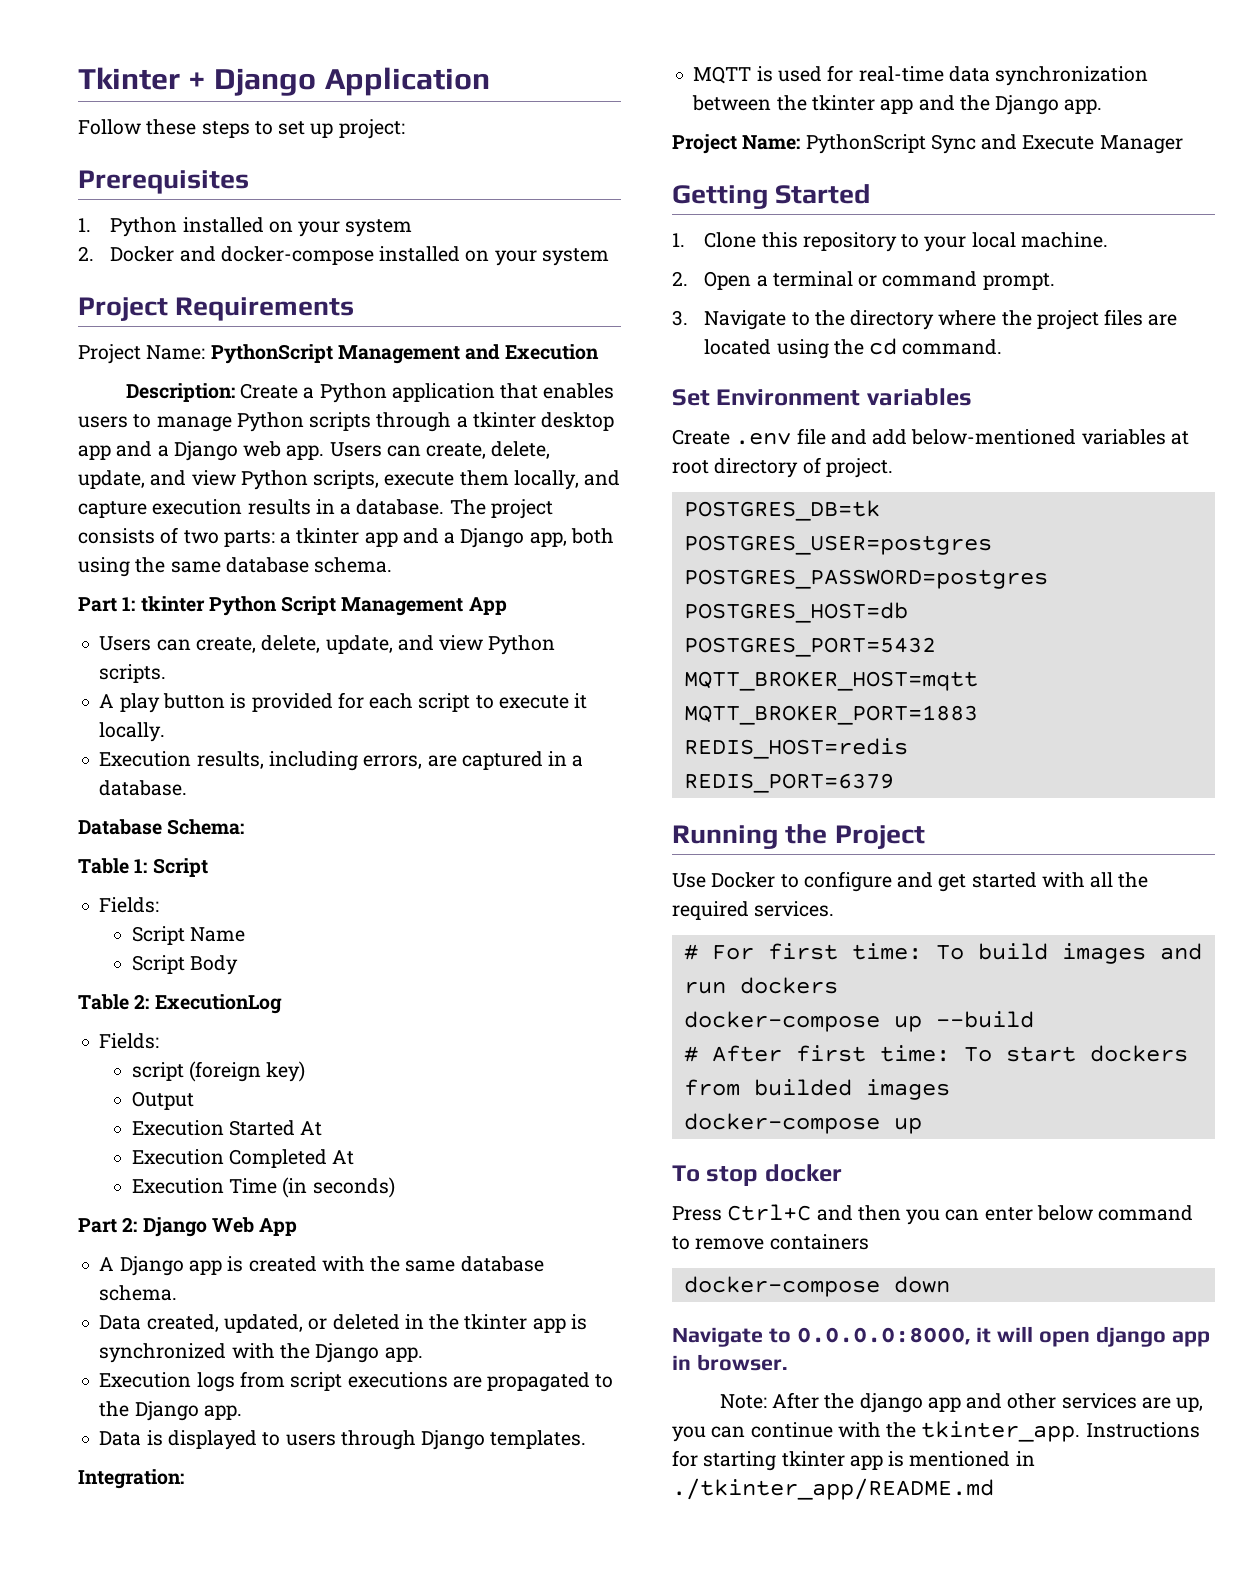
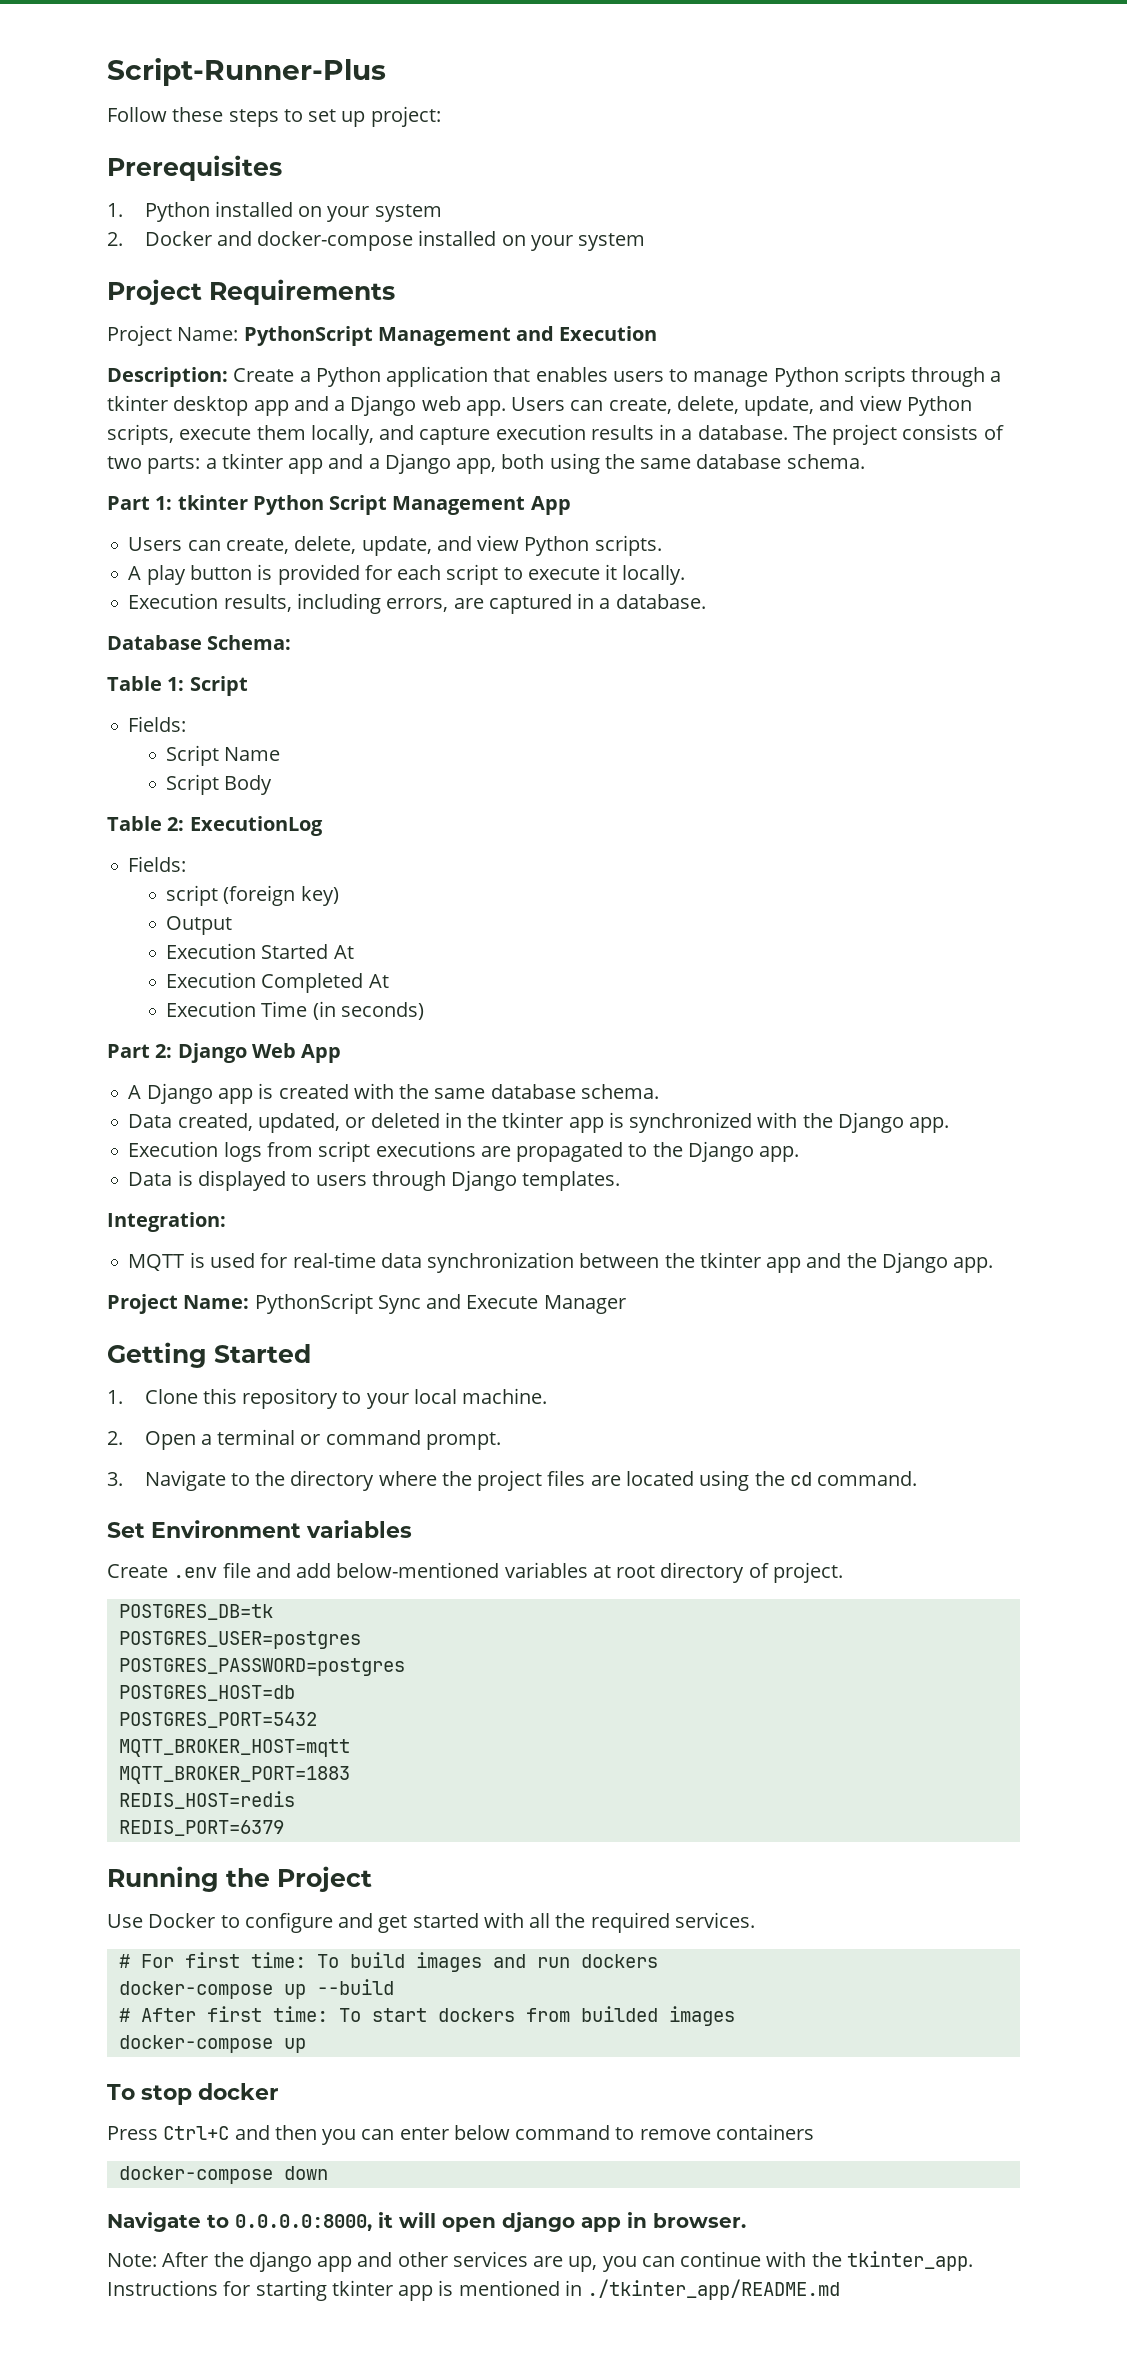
- Tkinter + Django Application
+ Script-Runner-Plus

